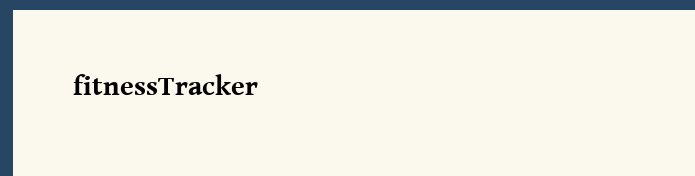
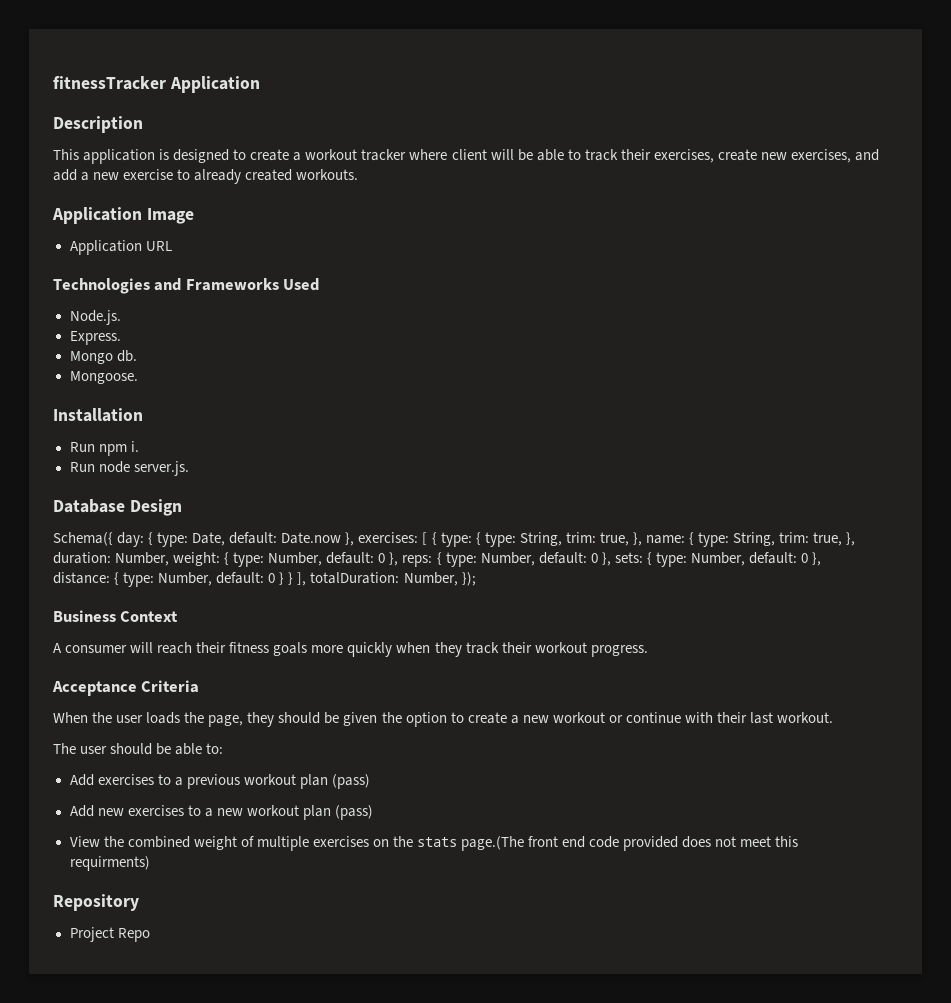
- fitnessTracker
+ fitnessTracker Application
+ Description
+ This application is designed to create a workout tracker where client will be able to track their exercises, create new exercises, and add a new exercise to already created workouts.
+ Application Image
+ Application URL
+ Technologies and Frameworks Used
+ Node.js.
+ Express.
+ Mongo db.
+ Mongoose.
+ Installation
+ Run npm i.
+ Run node server.js.
+ Database Design
+ Schema({ day: { type: Date, default: Date.now }, exercises: [ { type: { type: String, trim: true, }, name: { type: String, trim: true, }, duration: Number, weight: { type: Number, default: 0 }, reps: { type: Number, default: 0 }, sets: { type: Number, default: 0 }, distance: { type: Number, default: 0 } } ], totalDuration: Number, });
+ Business Context
+ A consumer will reach their fitness goals more quickly when they track their workout progress.
+ Acceptance Criteria
+ When the user loads the page, they should be given the option to create a new workout or continue with their last workout.
+ The user should be able to:
+ Add exercises to a previous workout plan (pass)
+ Add new exercises to a new workout plan (pass)
+ View the combined weight of multiple exercises on the stats page.(The front end code provided does not meet this requirments)
+ Repository
+ Project Repo

